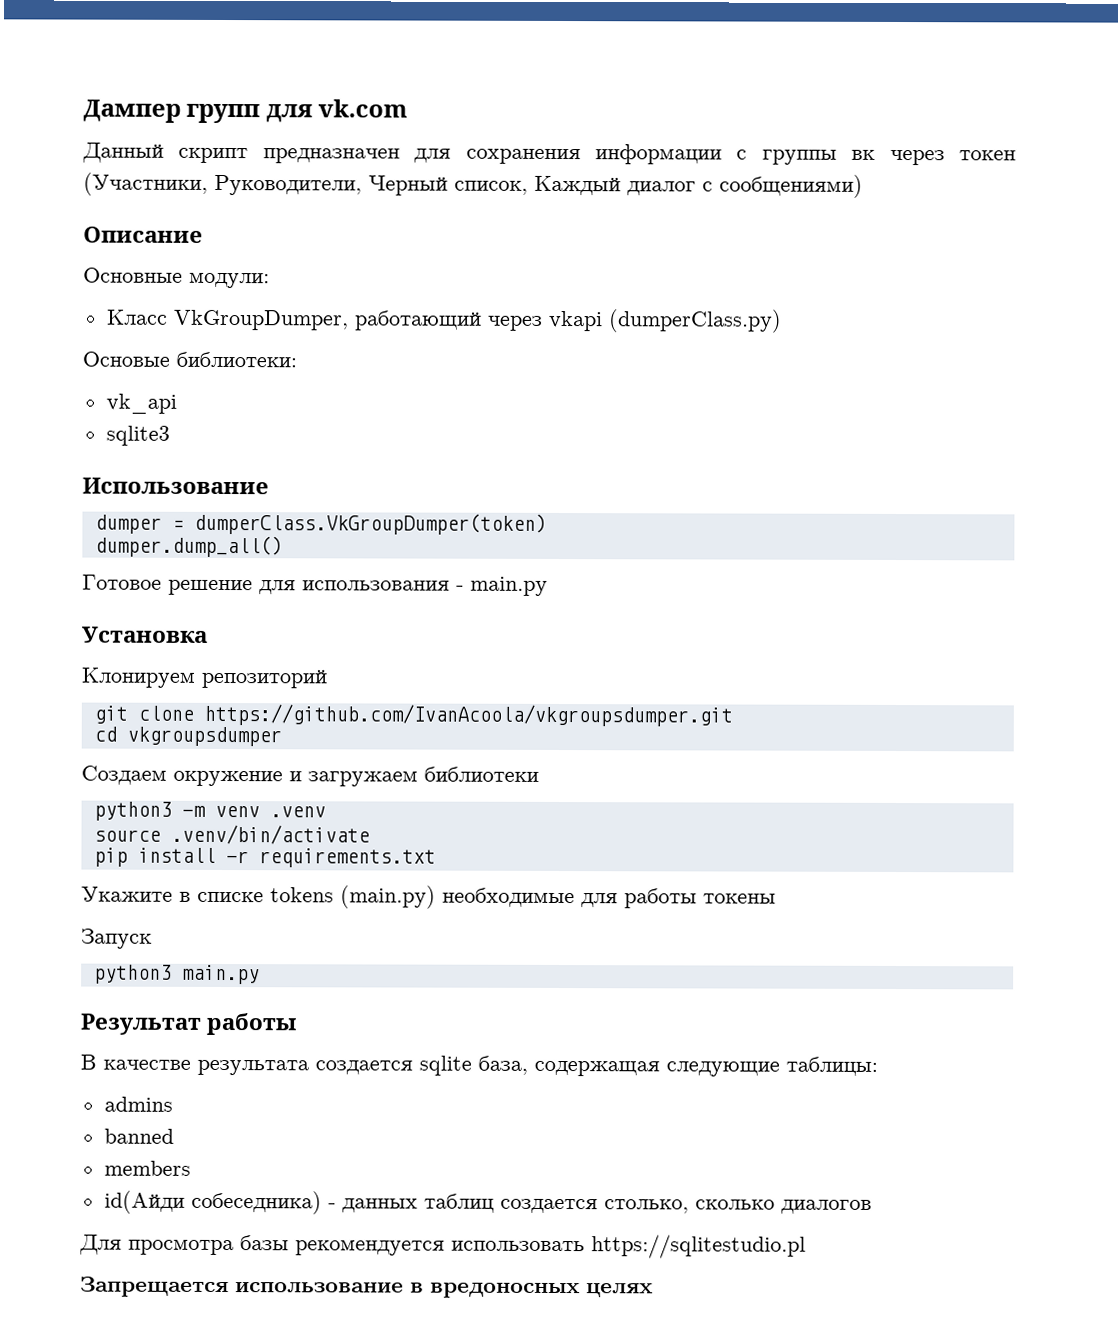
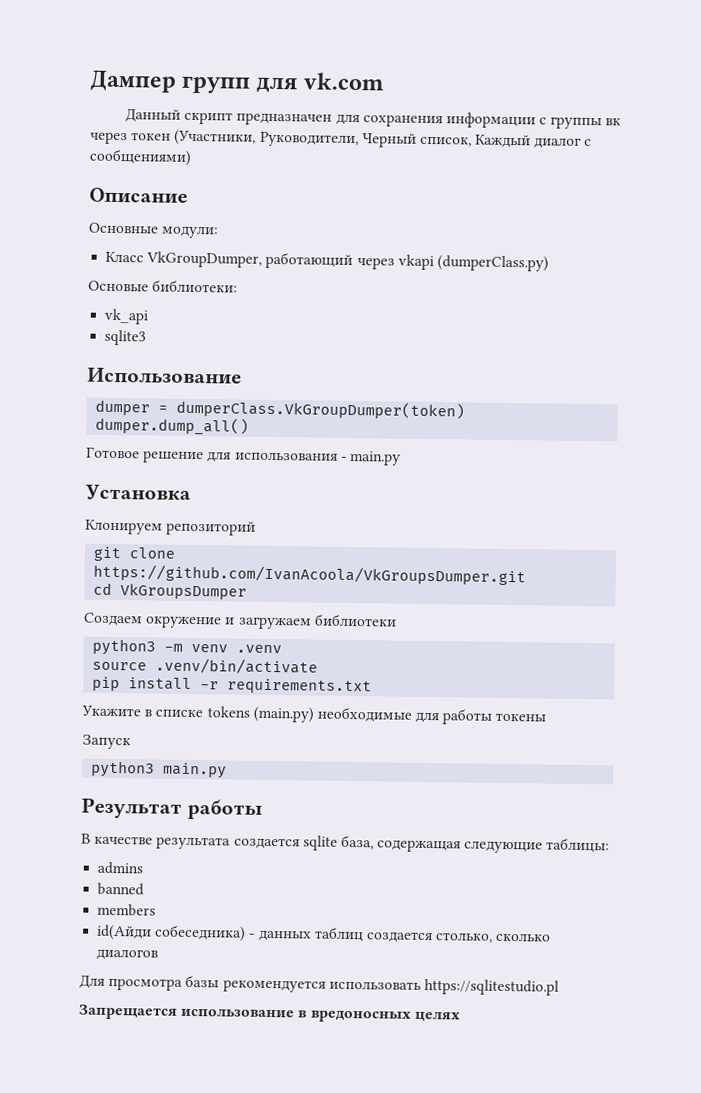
- git clone https://github.com/IvanAcoola/vkgroupsdumper.git
+ git clone https://github.com/IvanAcoola/VkGroupsDumper.git
- cd vkgroupsdumper
+ cd VkGroupsDumper

